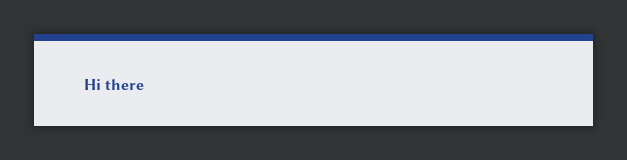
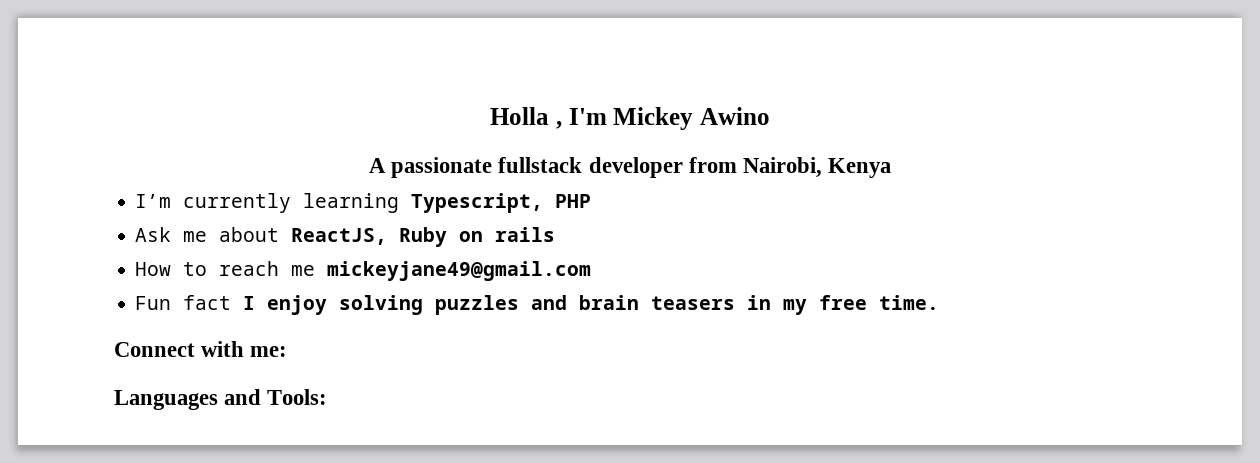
- Hi there
+ Holla , I'm Mickey Awino
+ A passionate fullstack developer from Nairobi, Kenya
+ I’m currently learning Typescript, PHP
+ Ask me about ReactJS, Ruby on rails
+ How to reach me mickeyjane49@gmail.com
+ Fun fact I enjoy solving puzzles and brain teasers in my free time.
+ Connect with me:
+ Languages and Tools:

